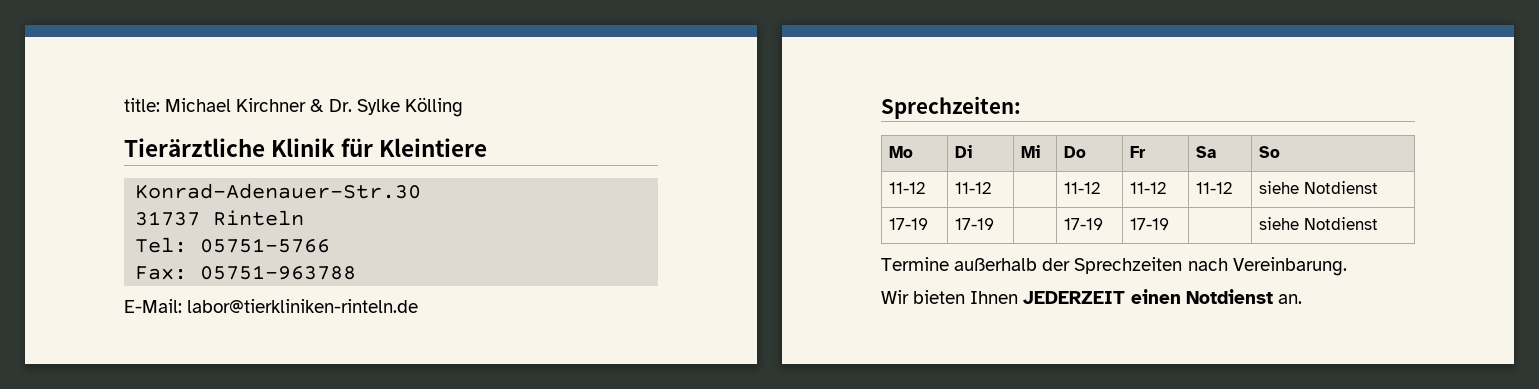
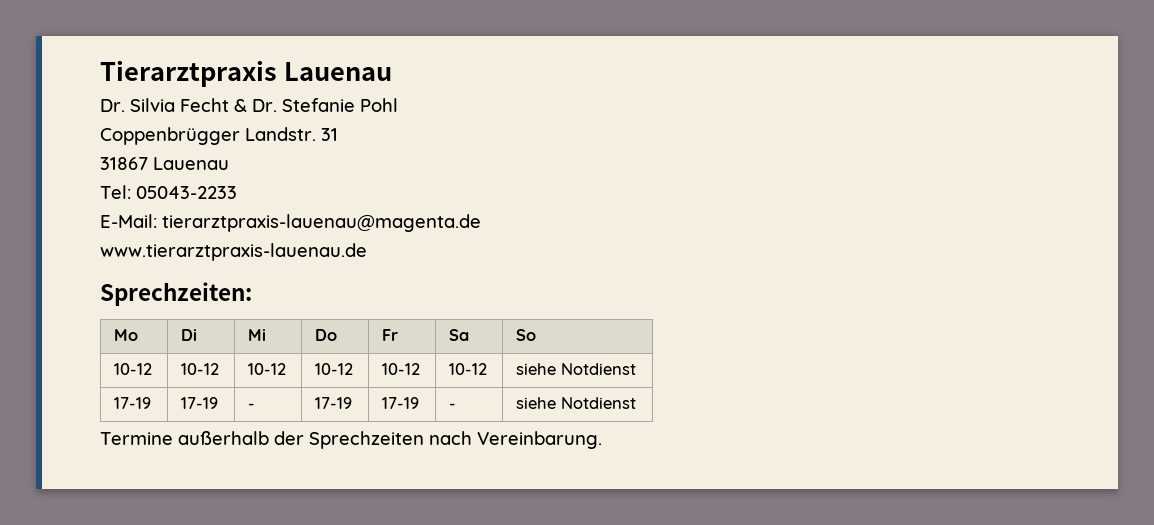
- title: Michael Kirchner & Dr. Sylke Kölling
- Tierärztliche Klinik für Kleintiere
- Konrad-Adenauer-Str.30
- 31737 Rinteln
- Tel: 05751-5766
- Fax: 05751-963788
+ Tierarztpraxis Lauenau
+ Dr. Silvia Fecht & Dr. Stefanie Pohl
+ Coppenbrügger Landstr. 31
+ 31867 Lauenau
+ Tel: 05043-2233
- E-Mail: labor@tierkliniken-rinteln.de
+ E-Mail: tierarztpraxis-lauenau@magenta.de
+ www.tierarztpraxis-lauenau.de
- 11-12 | 11-12 | | 11-12 | 11-12 | 11-12 | siehe Notdienst
+ 10-12 | 10-12 | 10-12 | 10-12 | 10-12 | 10-12 | siehe Notdienst
- 17-19 | 17-19 | | 17-19 | 17-19 | | siehe Notdienst
+ 17-19 | 17-19 | - | 17-19 | 17-19 | - | siehe Notdienst
- Wir bieten Ihnen JEDERZEIT einen Notdienst an.

